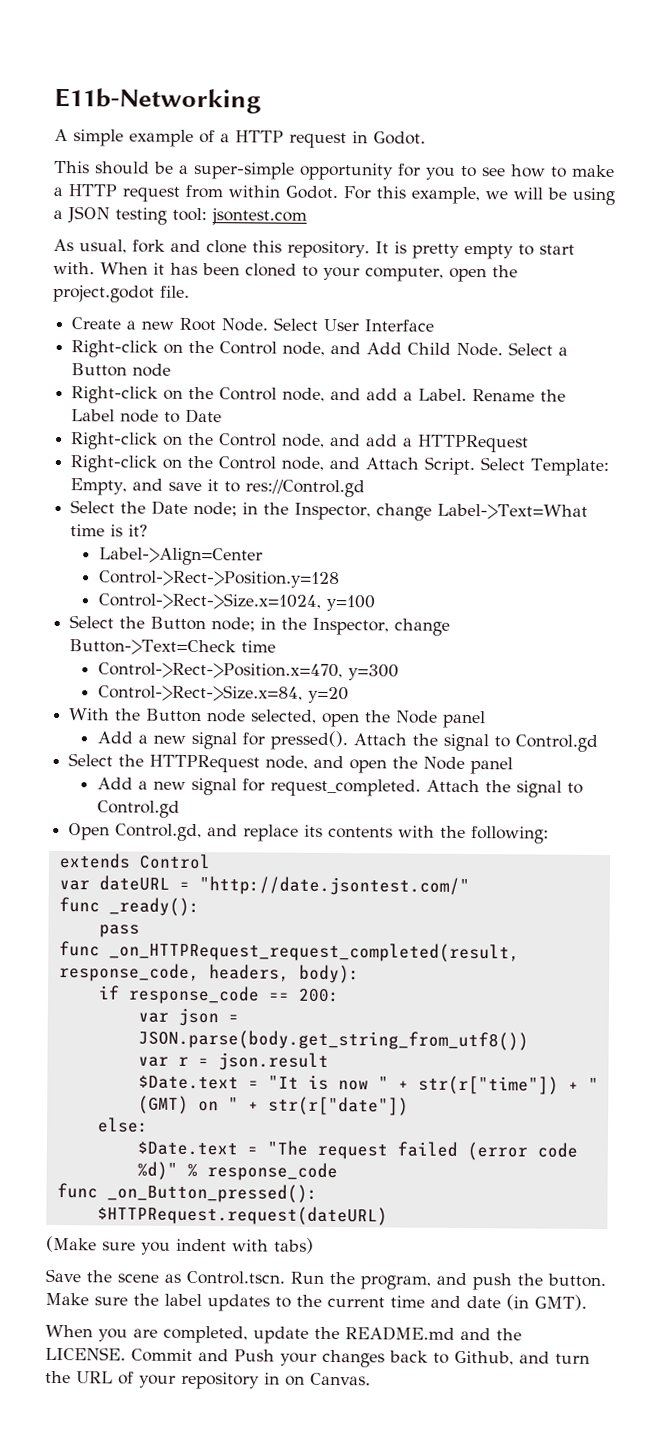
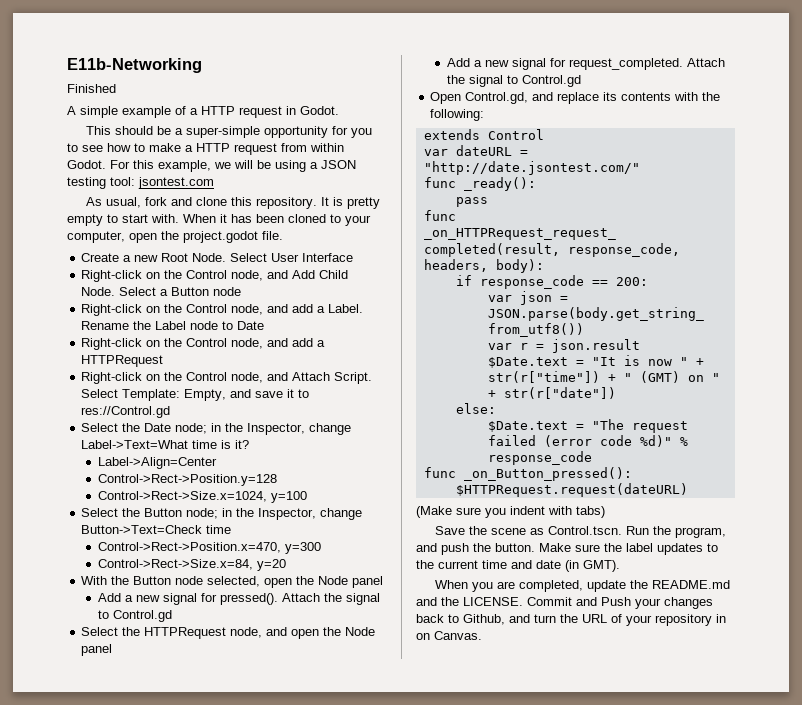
+ Finished

